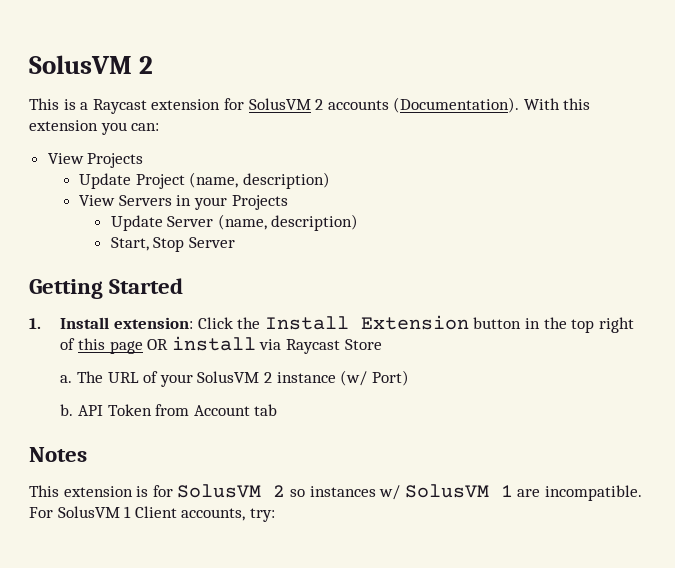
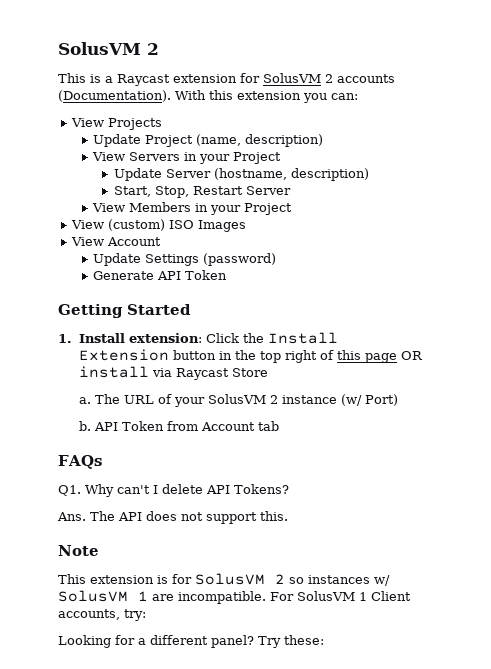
- View Servers in your Projects
+ View Servers in your Project
- Update Server (name, description)
+ Update Server (hostname, description)
- Start, Stop Server
+ Start, Stop, Restart Server
+ View Members in your Project
+ View (custom) ISO Images
+ View Account
+ Update Settings (password)
+ Generate API Token
- Notes
+ FAQs
+ Q1. Why can't I delete API Tokens?
+ Ans. The API does not support this.
+ Note
+ Looking for a different panel? Try these:

